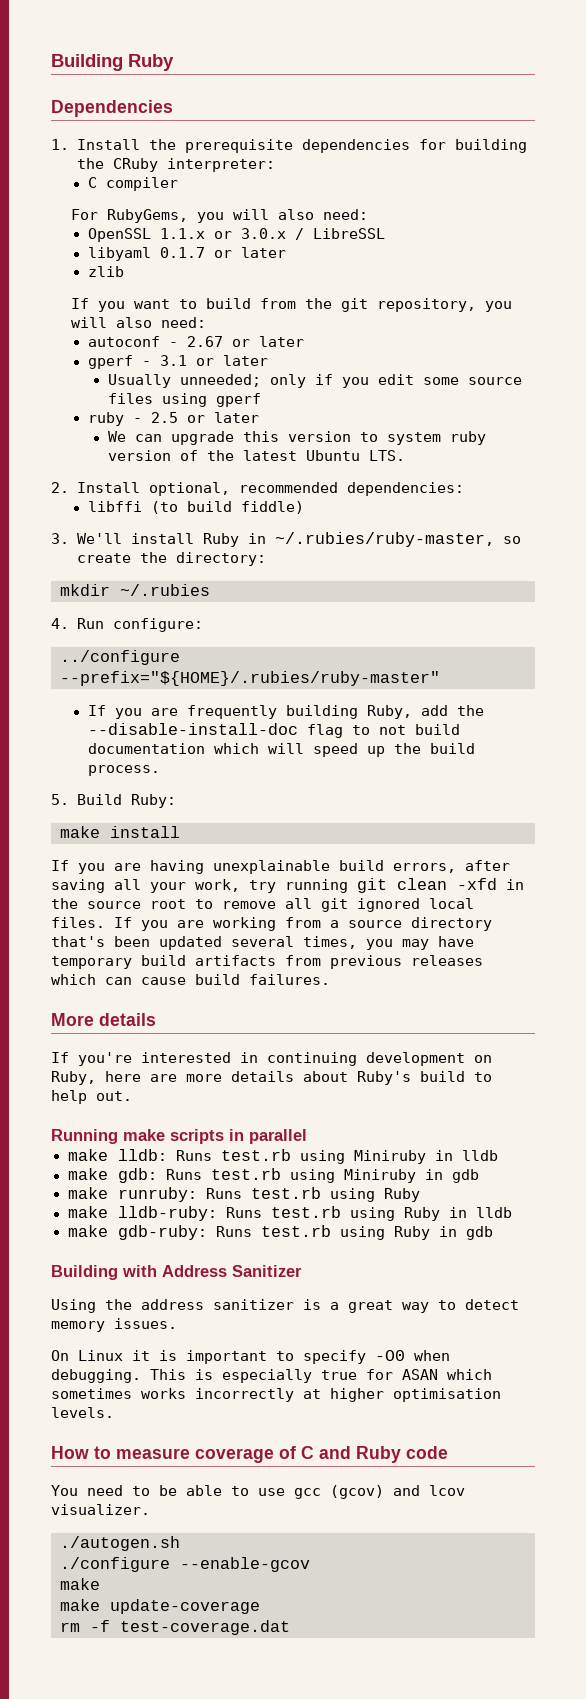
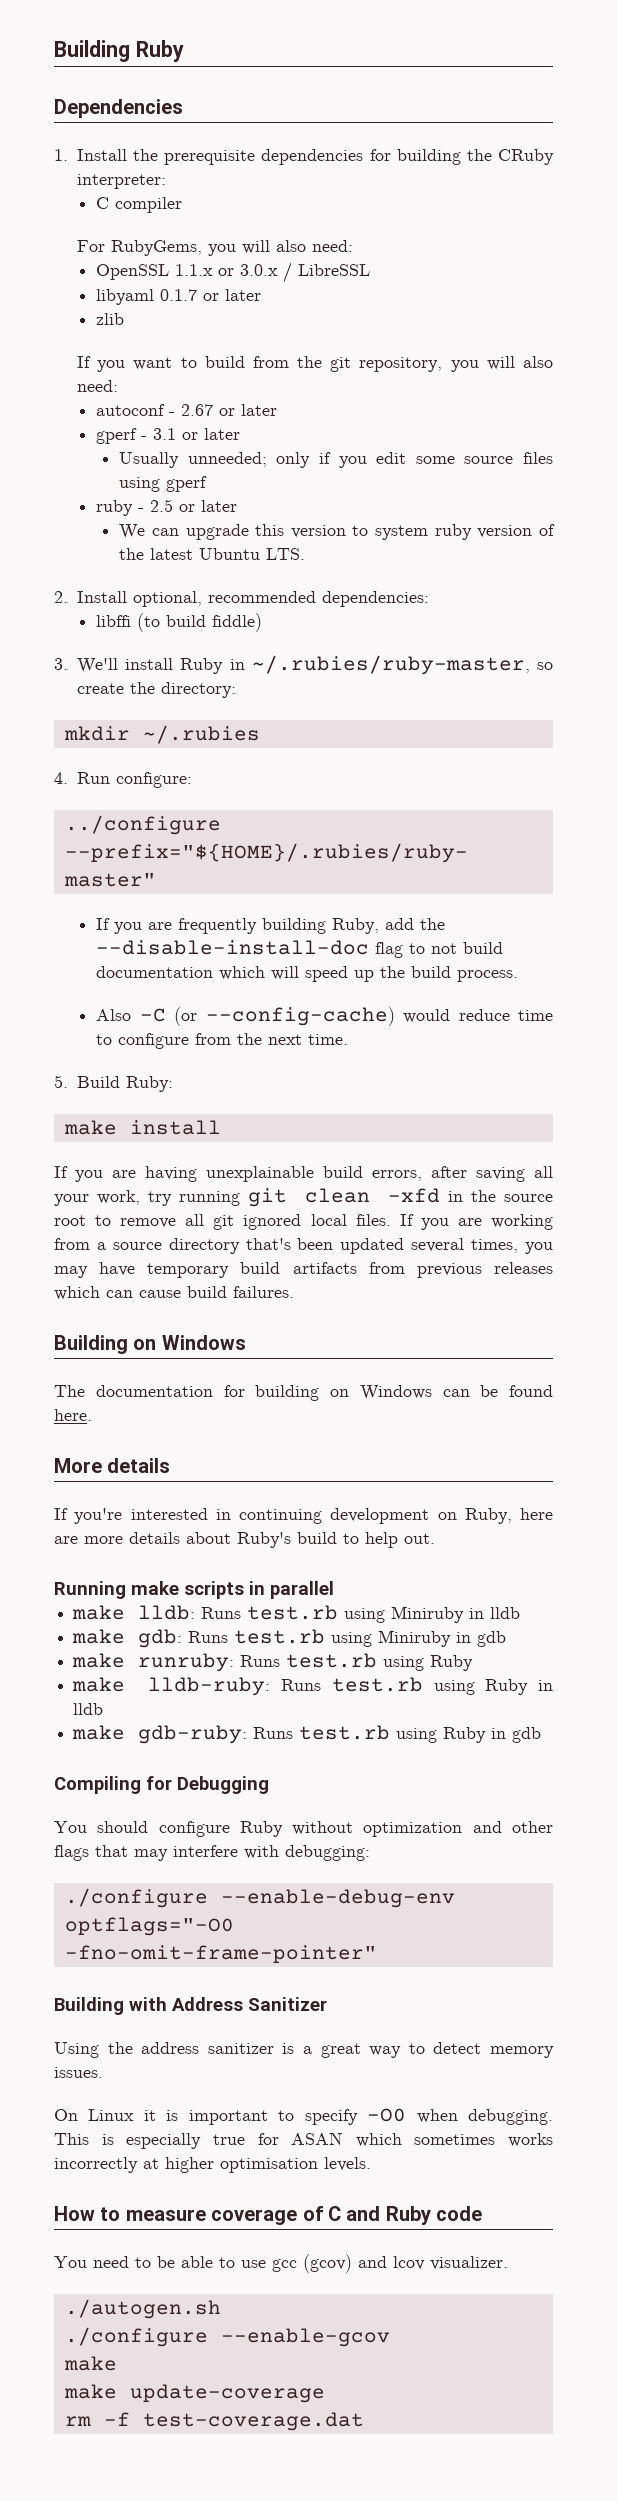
+ Also -C (or --config-cache) would reduce time to configure from the next time.
+ Building on Windows
+ The documentation for building on Windows can be found here.
+ Compiling for Debugging
+ You should configure Ruby without optimization and other flags that may interfere with debugging:
+ ./configure --enable-debug-env optflags="-O0 -fno-omit-frame-pointer"

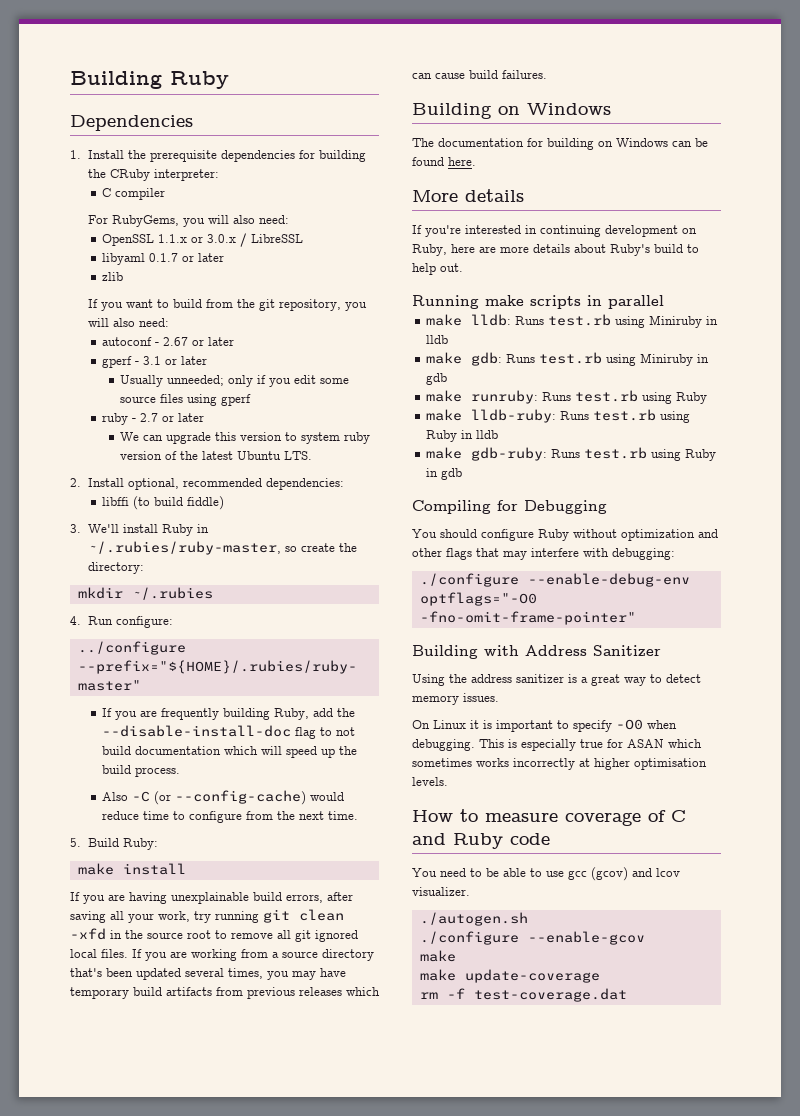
- ruby - 2.5 or later
+ ruby - 2.7 or later

